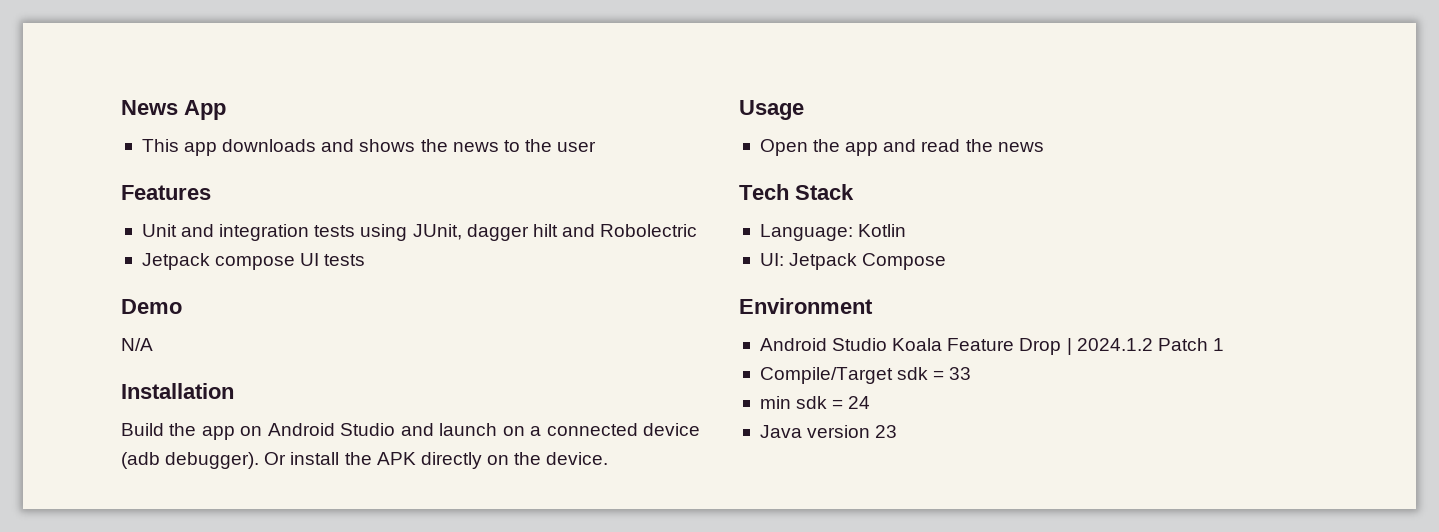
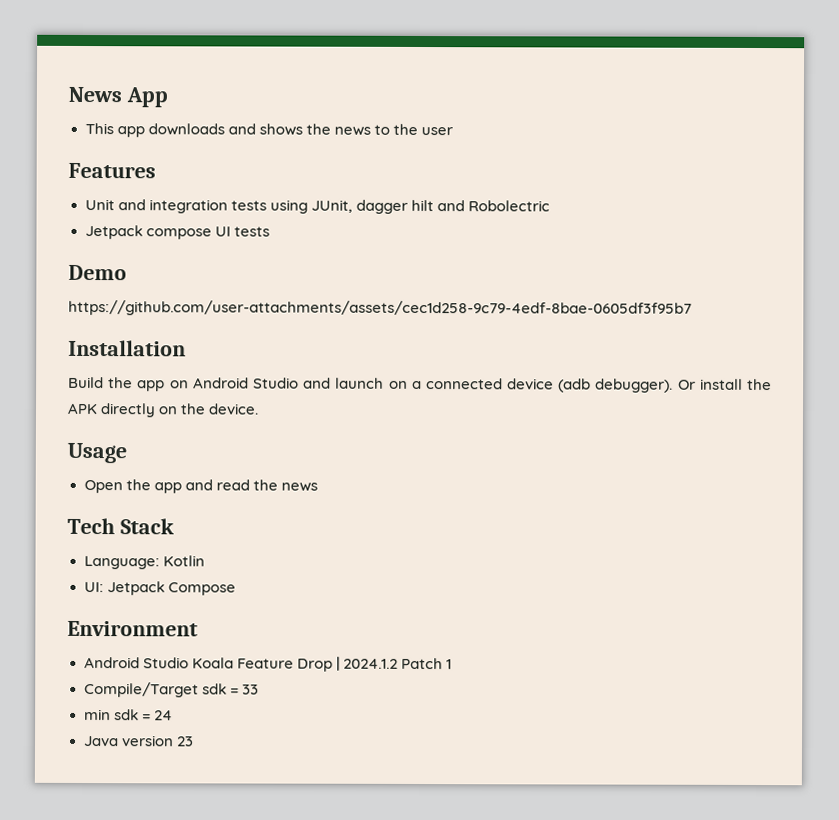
- N/A
+ https://github.com/user-attachments/assets/cec1d258-9c79-4edf-8bae-0605df3f95b7

